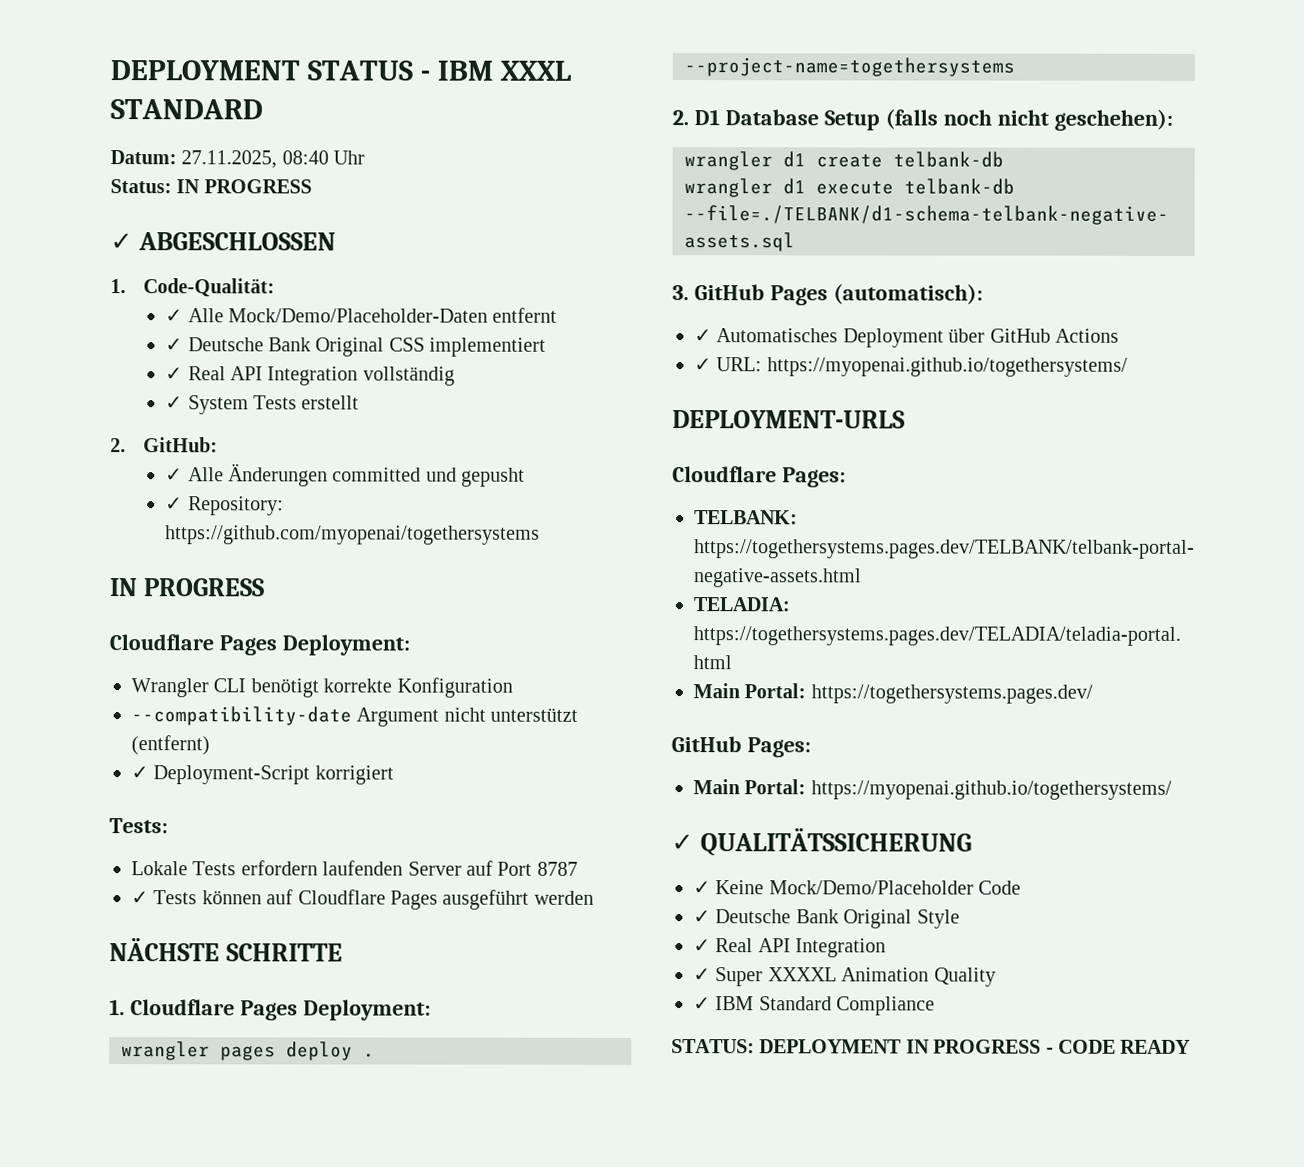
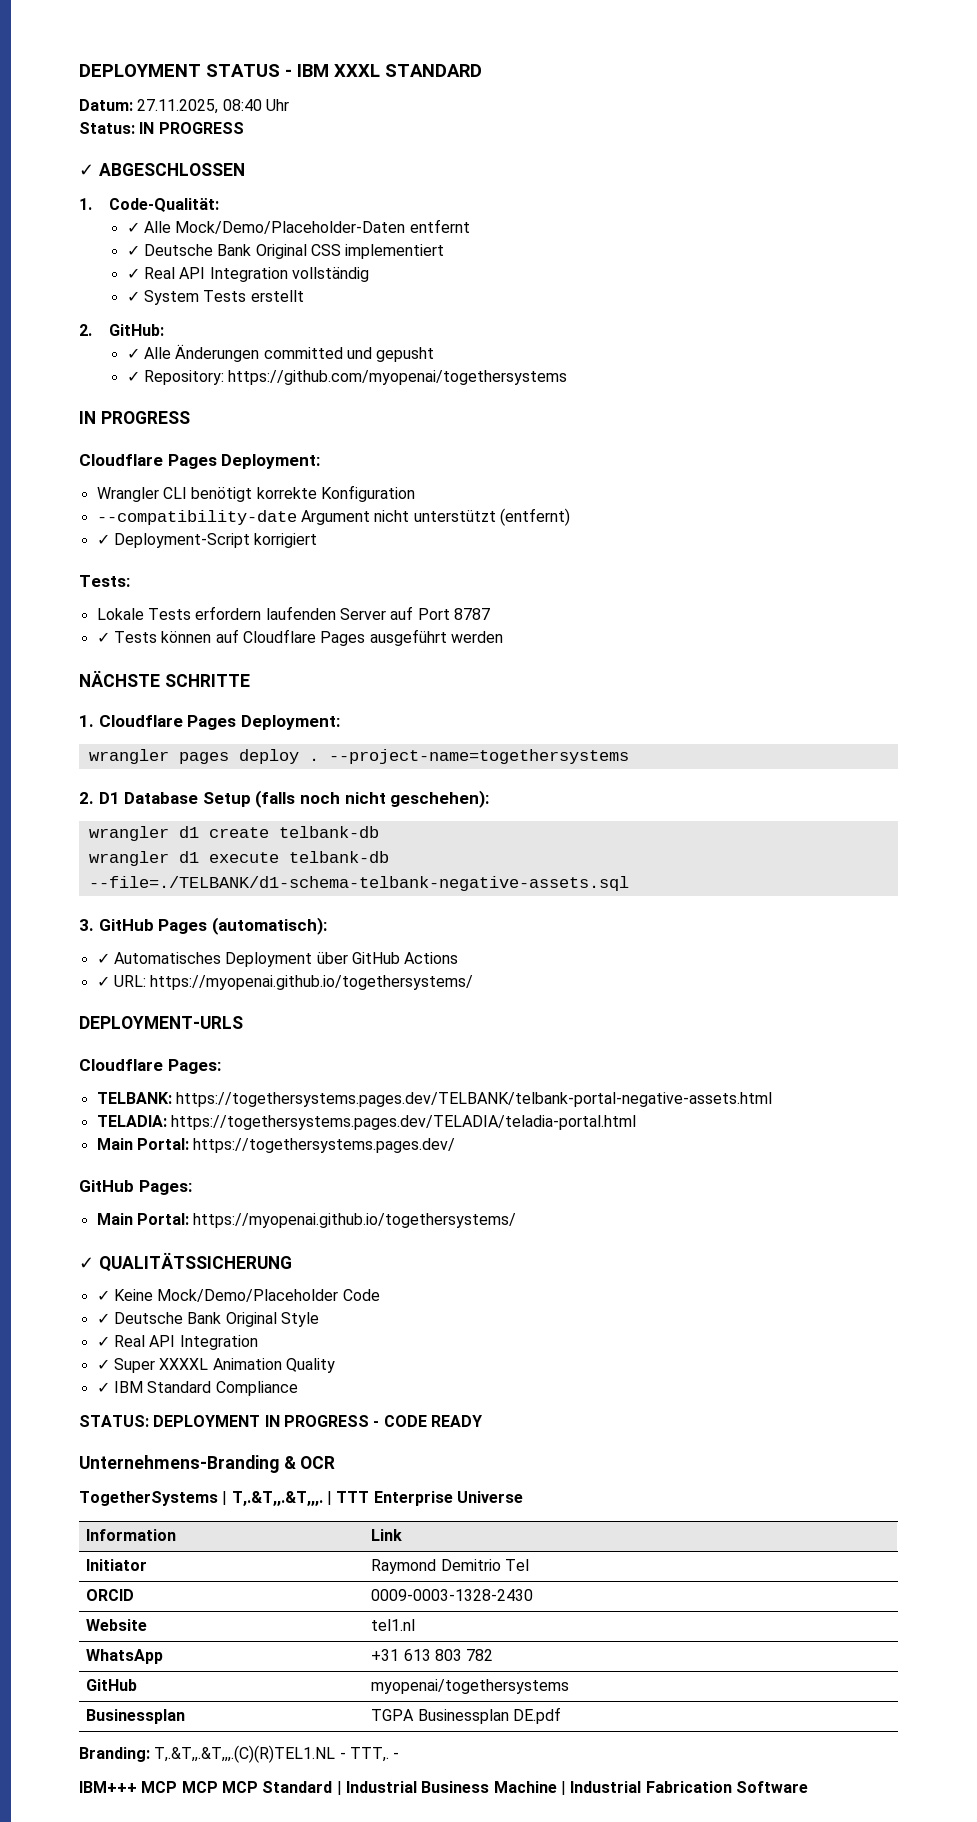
+ Unternehmens-Branding & OCR
+ TogetherSystems | T,.&T,,.&T,,,. | TTT Enterprise Universe
+ Information | Link
+ Initiator | Raymond Demitrio Tel
+ ORCID | 0009-0003-1328-2430
+ Website | tel1.nl
+ WhatsApp | +31 613 803 782
+ GitHub | myopenai/togethersystems
+ Businessplan | TGPA Businessplan DE.pdf
+ Branding: T,.&T,,.&T,,,.(C)(R)TEL1.NL - TTT,. -
+ IBM+++ MCP MCP MCP Standard | Industrial Business Machine | Industrial Fabrication Software

